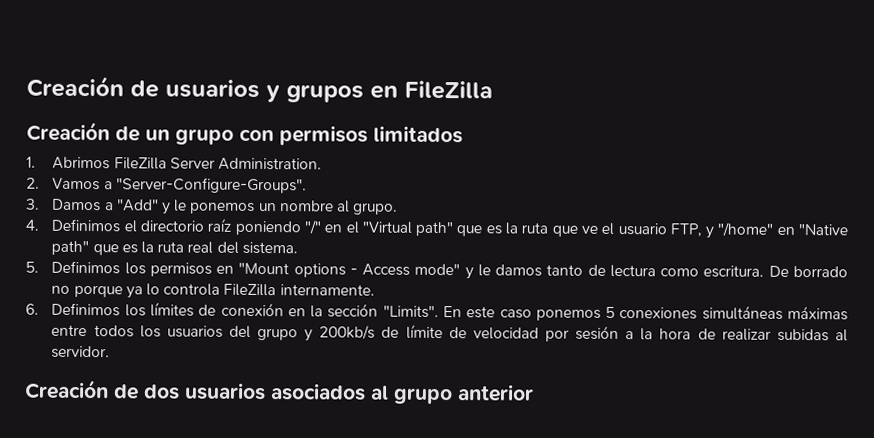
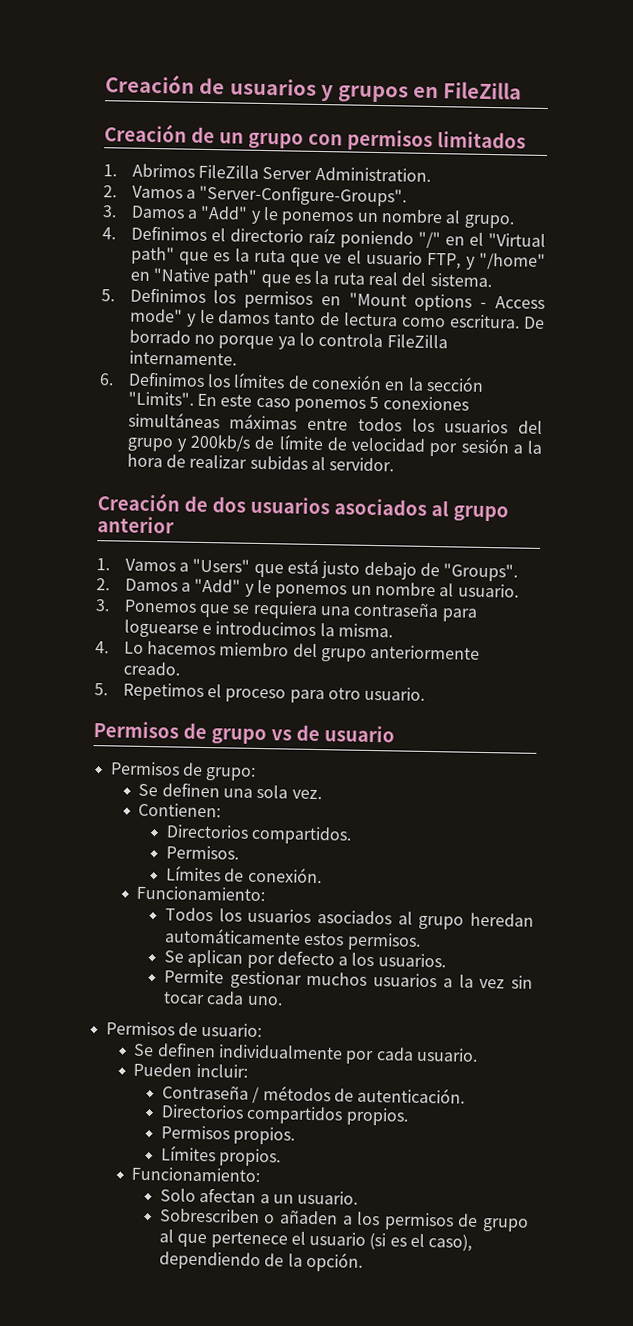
+ 1. Vamos a "Users" que está justo debajo de "Groups".
+ 2. Damos a "Add" y le ponemos un nombre al usuario.
+ 3. Ponemos que se requiera una contraseña para loguearse e introducimos la misma.
+ 4. Lo hacemos miembro del grupo anteriormente creado.
+ 5. Repetimos el proceso para otro usuario.
+ Permisos de grupo vs de usuario
+ Permisos de grupo:
+ Se definen una sola vez.
+ Contienen:
+ Directorios compartidos.
+ Permisos.
+ Límites de conexión.
+ Funcionamiento:
+ Todos los usuarios asociados al grupo heredan automáticamente estos permisos.
+ Se aplican por defecto a los usuarios.
+ Permite gestionar muchos usuarios a la vez sin tocar cada uno.
+ Permisos de usuario:
+ Se definen individualmente por cada usuario.
+ Pueden incluir:
+ Contraseña / métodos de autenticación.
+ Directorios compartidos propios.
+ Permisos propios.
+ Límites propios.
+ Funcionamiento:
+ Solo afectan a un usuario.
+ Sobrescriben o añaden a los permisos de grupo al que pertenece el usuario (si es el caso), dependiendo de la opción.

